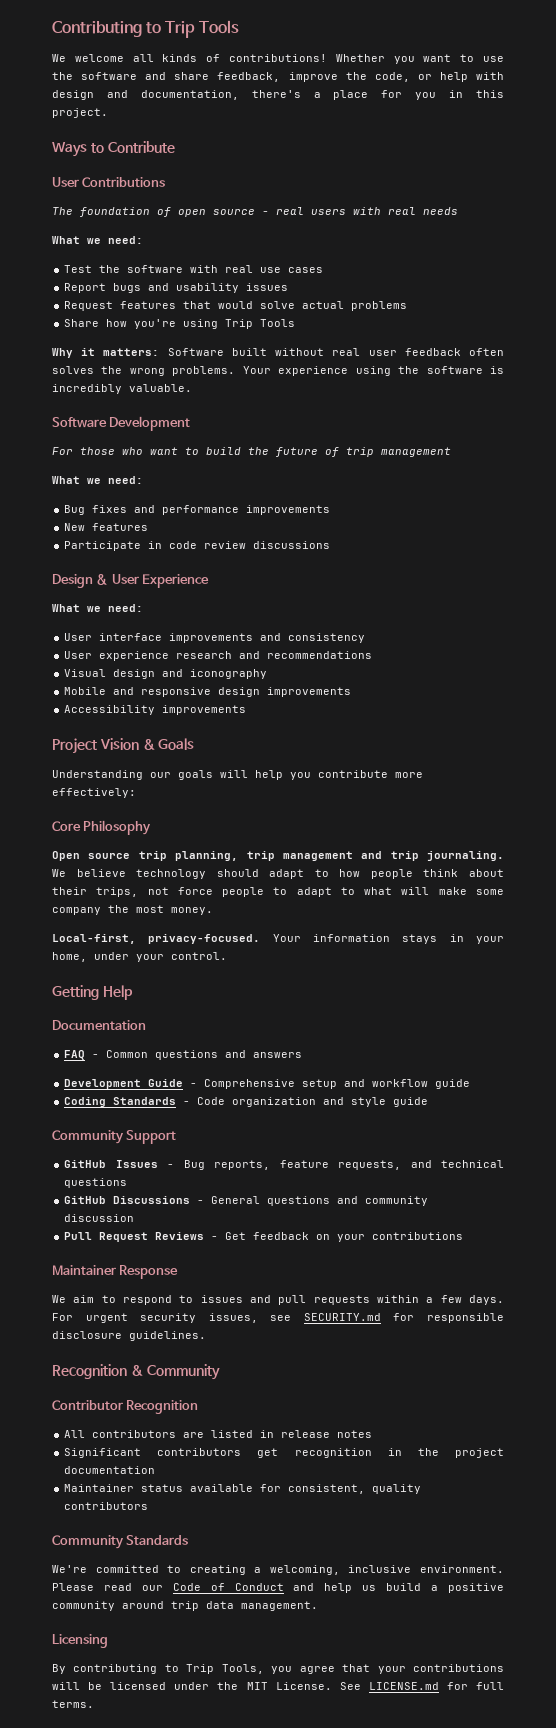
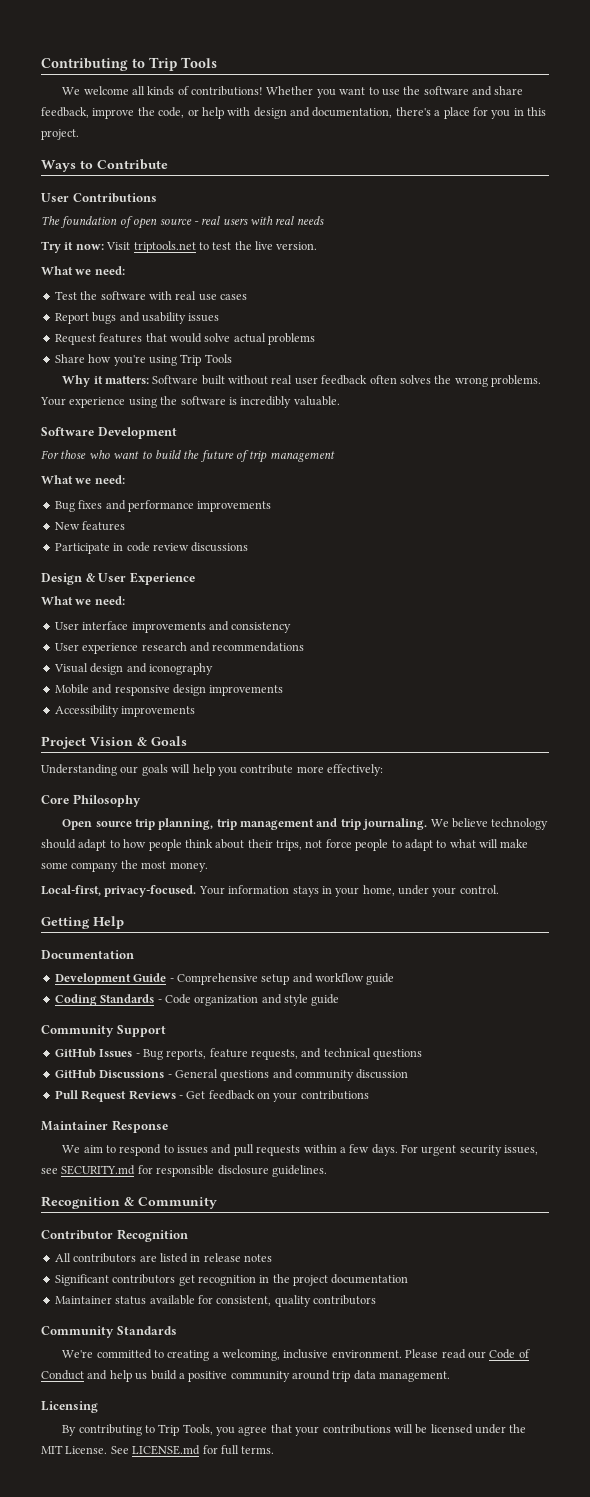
+ Try it now: Visit triptools.net to test the live version.
- FAQ - Common questions and answers

